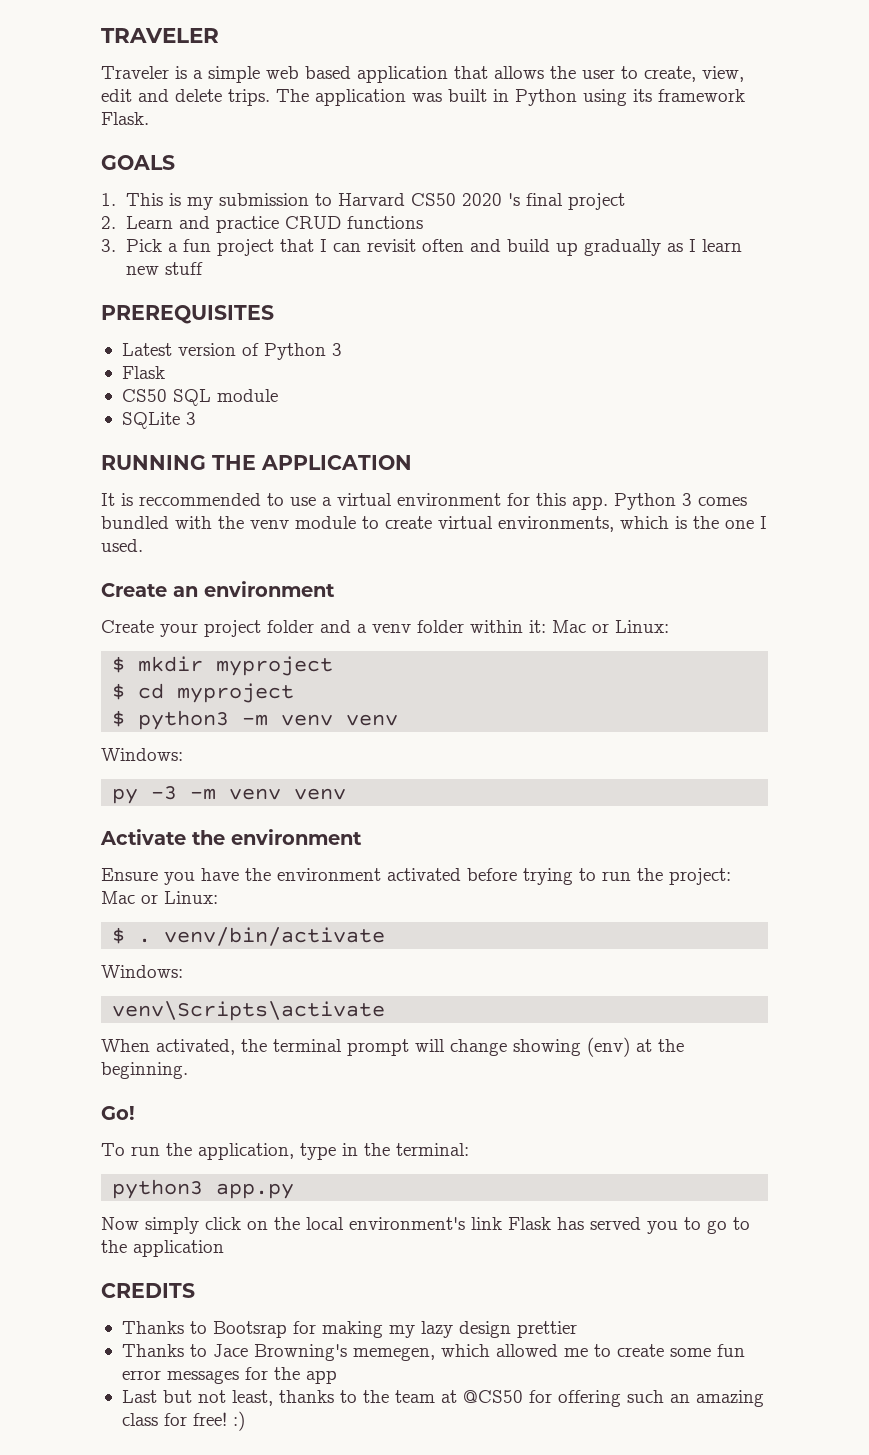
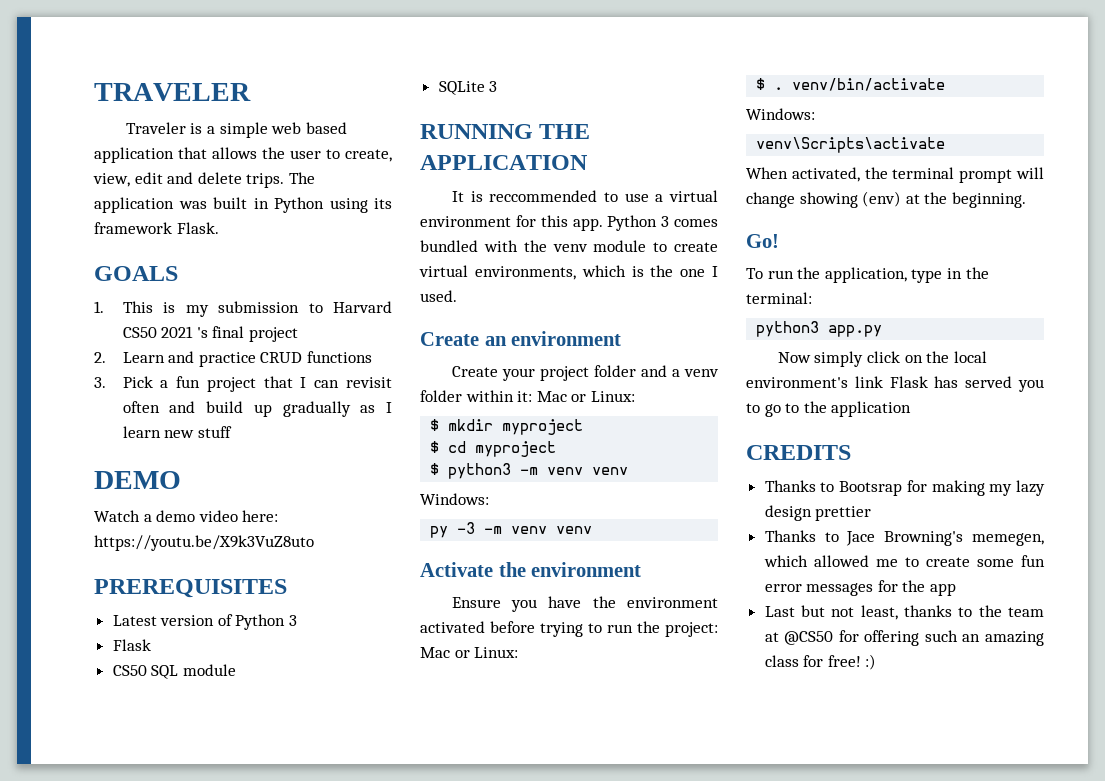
- 1. This is my submission to Harvard CS50 2020 's final project
+ 1. This is my submission to Harvard CS50 2021 's final project
+ DEMO
+ Watch a demo video here: https://youtu.be/X9k3VuZ8uto

